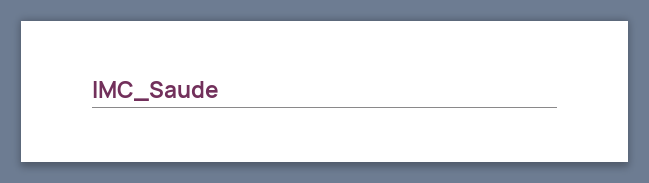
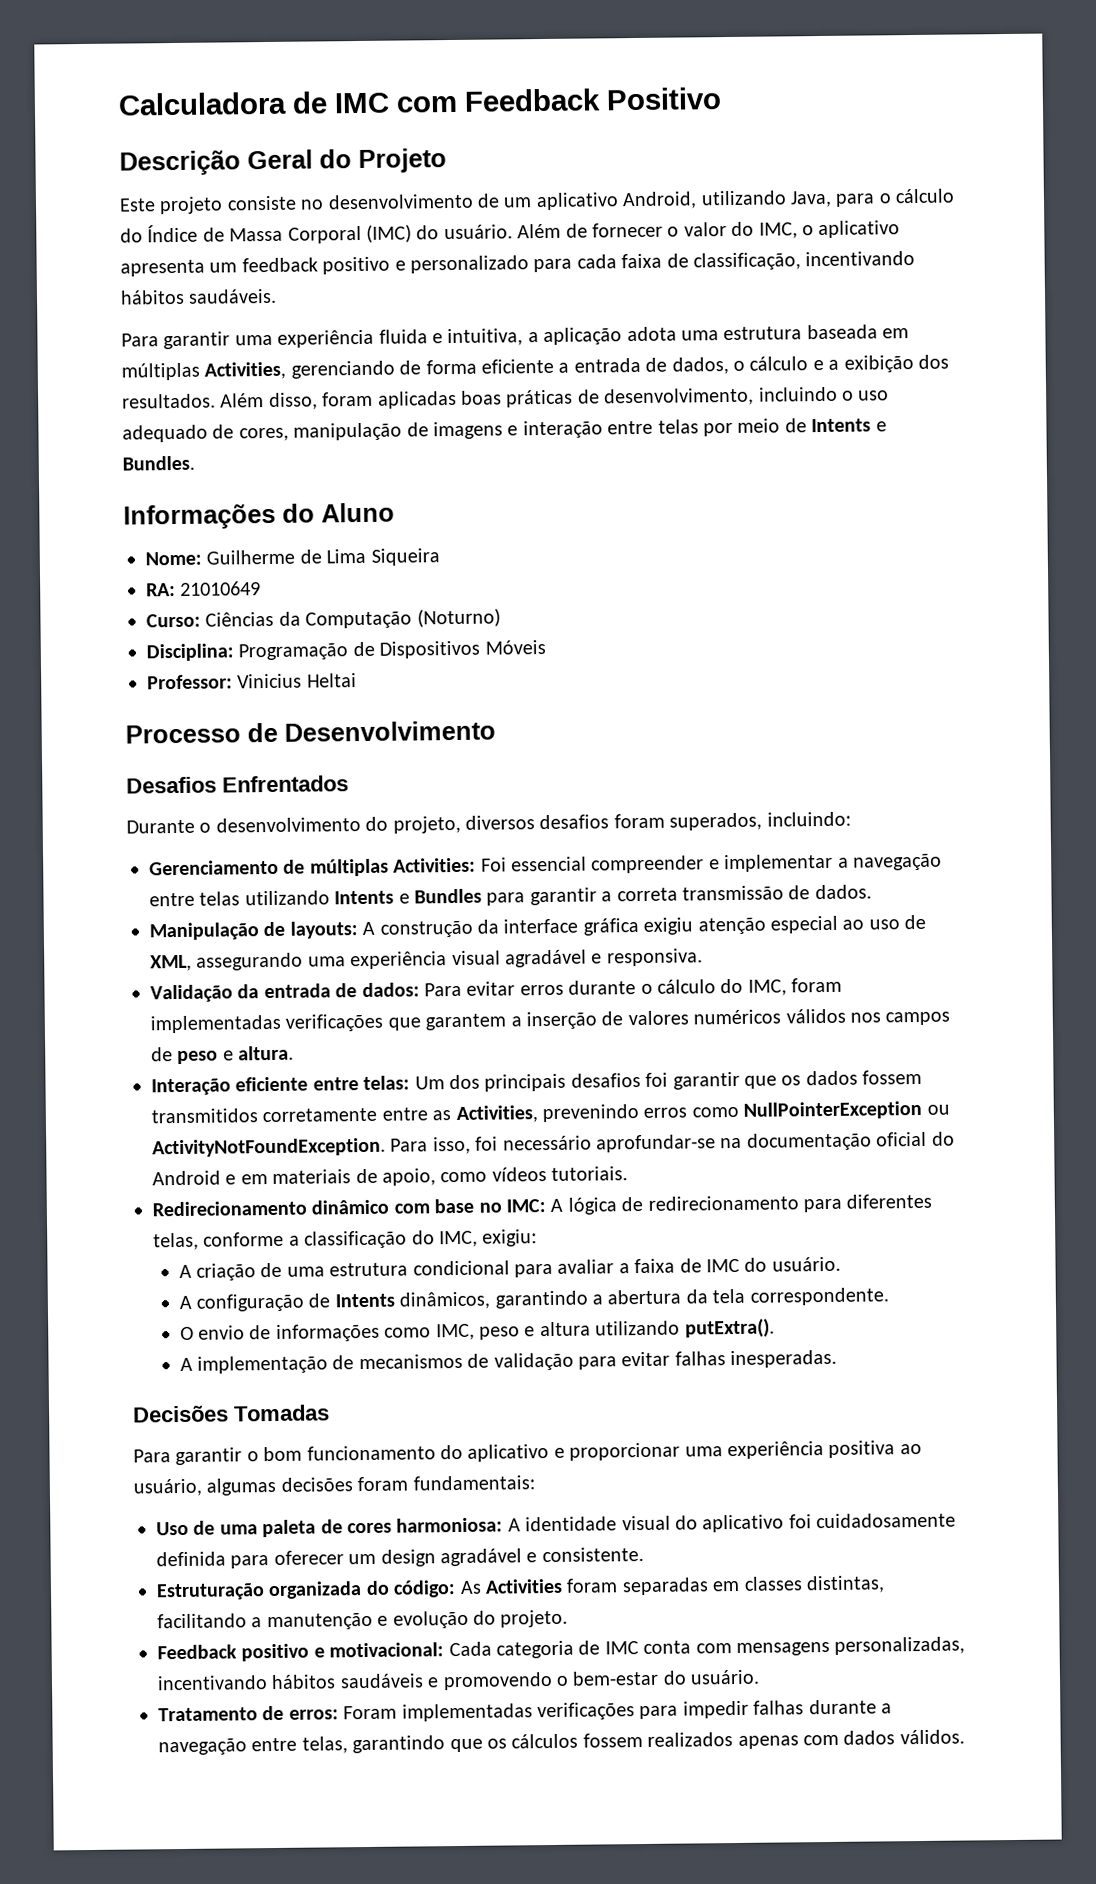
- IMC_Saude
+ Calculadora de IMC com Feedback Positivo
+ Descrição Geral do Projeto
+ Este projeto consiste no desenvolvimento de um aplicativo Android, utilizando Java, para o cálculo do Índice de Massa Corporal (IMC) do usuário. Além de fornecer o valor do IMC, o aplicativo apresenta um feedback positivo e personalizado para cada faixa de classificação, incentivando hábitos saudáveis.
+ Para garantir uma experiência fluida e intuitiva, a aplicação adota uma estrutura baseada em múltiplas Activities, gerenciando de forma eficiente a entrada de dados, o cálculo e a exibição dos resultados. Além disso, foram aplicadas boas práticas de desenvolvimento, incluindo o uso adequado de cores, manipulação de imagens e interação entre telas por meio de Intents e Bundles.
+ Informações do Aluno
+ Nome: Guilherme de Lima Siqueira
+ RA: 21010649
+ Curso: Ciências da Computação (Noturno)
+ Disciplina: Programação de Dispositivos Móveis
+ Professor: Vinicius Heltai
+ Processo de Desenvolvimento
+ Desafios Enfrentados
+ Durante o desenvolvimento do projeto, diversos desafios foram superados, incluindo:
+ Gerenciamento de múltiplas Activities: Foi essencial compreender e implementar a navegação entre telas utilizando Intents e Bundles para garantir a correta transmissão de dados.
+ Manipulação de layouts: A construção da interface gráfica exigiu atenção especial ao uso de XML, assegurando uma experiência visual agradável e responsiva.
+ Validação da entrada de dados: Para evitar erros durante o cálculo do IMC, foram implementadas verificações que garantem a inserção de valores numéricos válidos nos campos de peso e altura.
+ Interação eficiente entre telas: Um dos principais desafios foi garantir que os dados fossem transmitidos corretamente entre as Activities, prevenindo erros como NullPointerException ou ActivityNotFoundException. Para isso, foi necessário aprofundar-se na documentação oficial do Android e em materiais de apoio, como vídeos tutoriais.
+ Redirecionamento dinâmico com base no IMC: A lógica de redirecionamento para diferentes telas, conforme a classificação do IMC, exigiu:
+ A criação de uma estrutura condicional para avaliar a faixa de IMC do usuário.
+ A configuração de Intents dinâmicos, garantindo a abertura da tela correspondente.
+ O envio de informações como IMC, peso e altura utilizando putExtra().
+ A implementação de mecanismos de validação para evitar falhas inesperadas.
+ Decisões Tomadas
+ Para garantir o bom funcionamento do aplicativo e proporcionar uma experiência positiva ao usuário, algumas decisões foram fundamentais:
+ Uso de uma paleta de cores harmoniosa: A identidade visual do aplicativo foi cuidadosamente definida para oferecer um design agradável e consistente.
+ Estruturação organizada do código: As Activities foram separadas em classes distintas, facilitando a manutenção e evolução do projeto.
+ Feedback positivo e motivacional: Cada categoria de IMC conta com mensagens personalizadas, incentivando hábitos saudáveis e promovendo o bem-estar do usuário.
+ Tratamento de erros: Foram implementadas verificações para impedir falhas durante a navegação entre telas, garantindo que os cálculos fossem realizados apenas com dados válidos.

